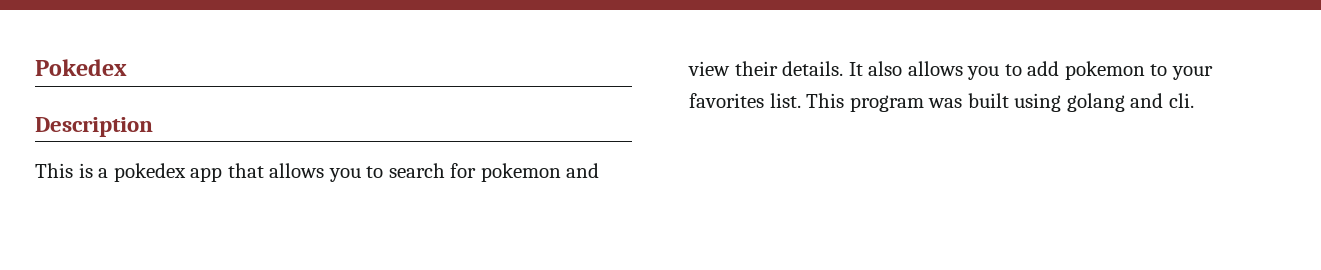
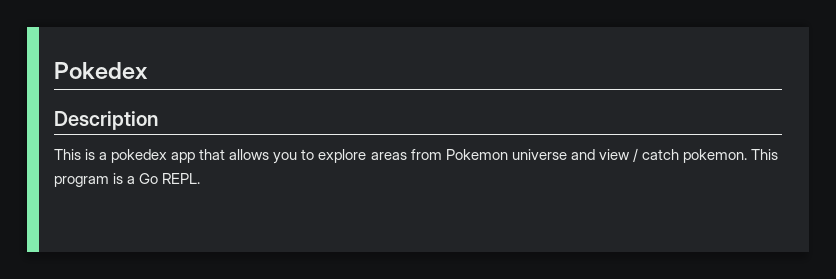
- This is a pokedex app that allows you to search for pokemon and view their details. It also allows you to add pokemon to your favorites list. This program was built using golang and cli.
+ This is a pokedex app that allows you to explore areas from Pokemon universe and view / catch pokemon. This program is a Go REPL.

